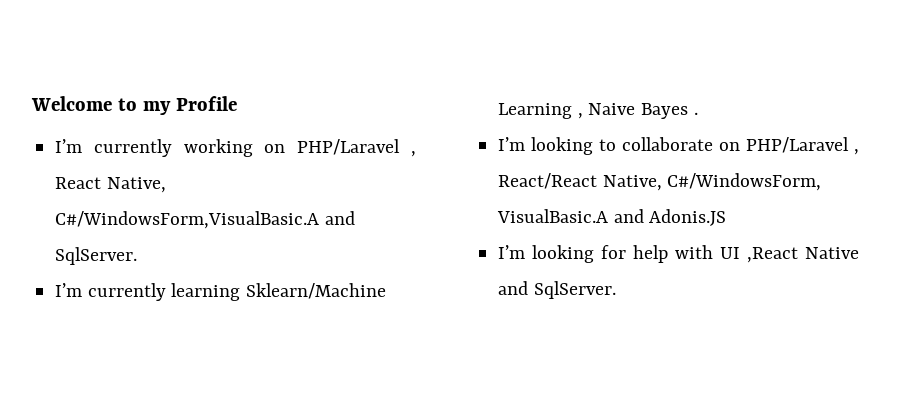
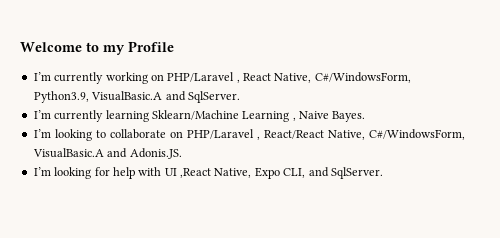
- I’m currently working on PHP/Laravel , React Native, C#/WindowsForm,VisualBasic.A and SqlServer.
+ I’m currently working on PHP/Laravel , React Native, C#/WindowsForm, Python3.9, VisualBasic.A and SqlServer.
- I’m currently learning Sklearn/Machine Learning , Naive Bayes .
+ I’m currently learning Sklearn/Machine Learning , Naive Bayes.
- I’m looking to collaborate on PHP/Laravel , React/React Native, C#/WindowsForm, VisualBasic.A and Adonis.JS
+ I’m looking to collaborate on PHP/Laravel , React/React Native, C#/WindowsForm, VisualBasic.A and Adonis.JS.
- I’m looking for help with UI ,React Native and SqlServer.
+ I’m looking for help with UI ,React Native, Expo CLI, and SqlServer.

